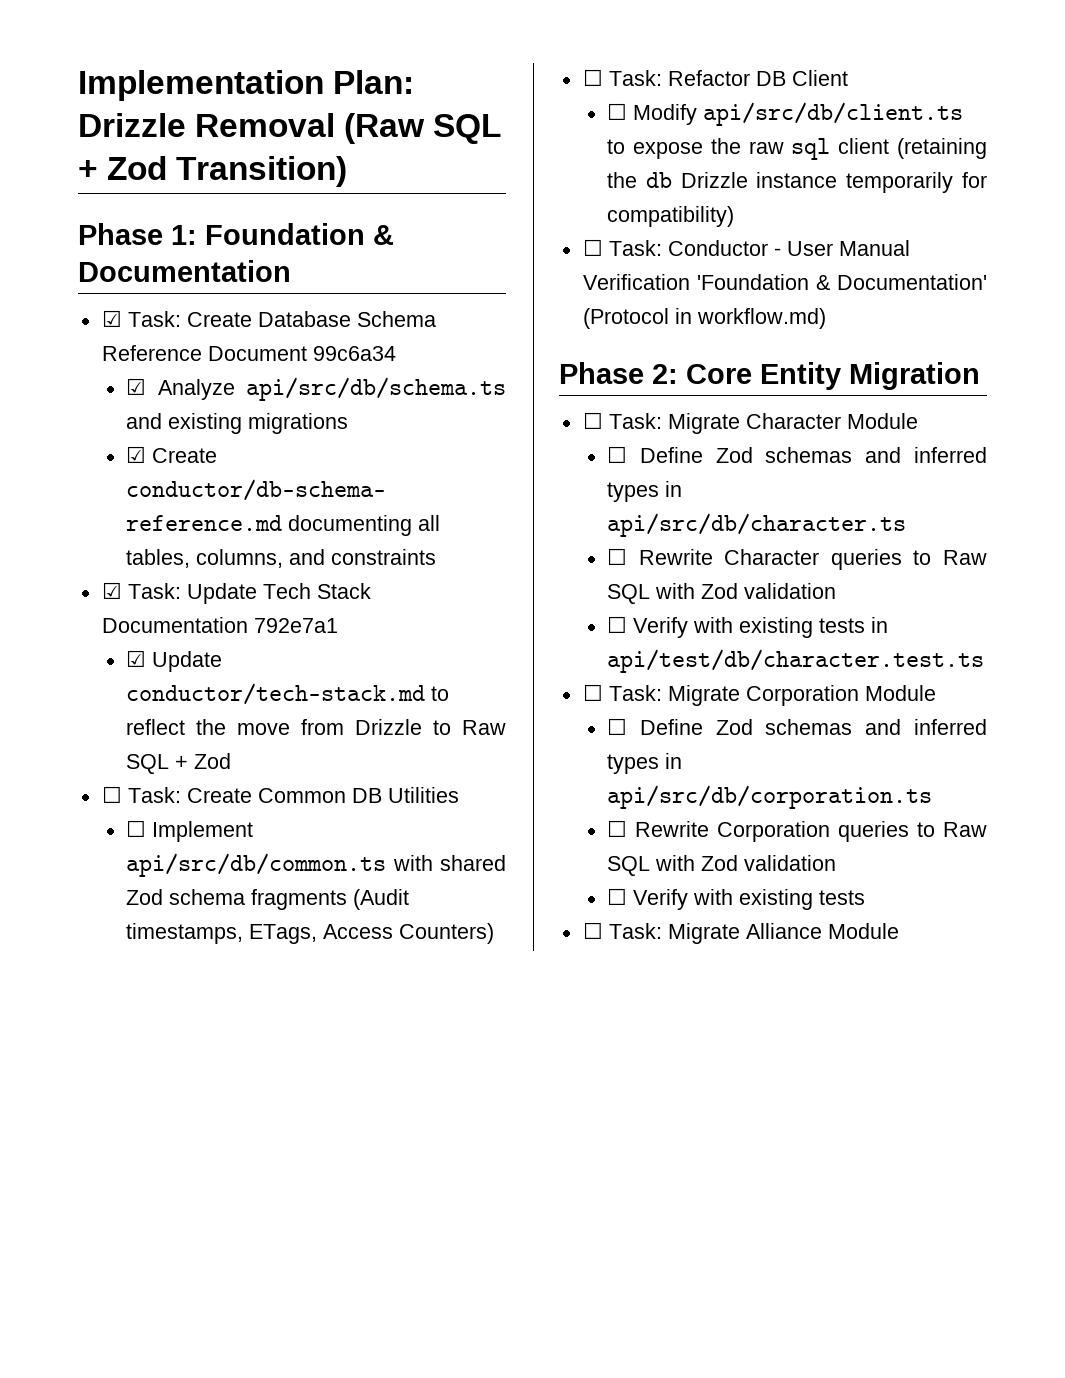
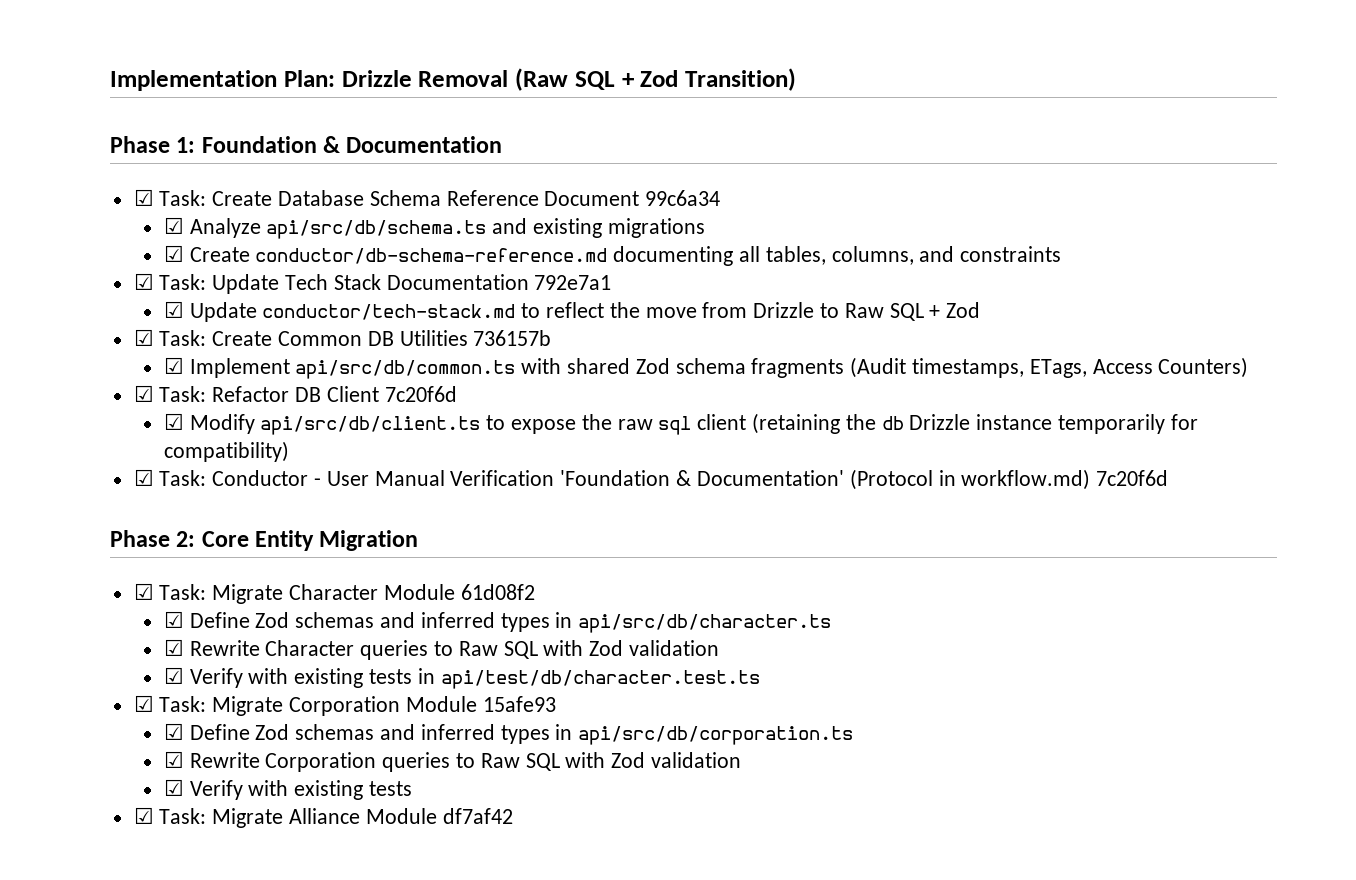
- ☐ Task: Create Common DB Utilities
- ☐ Implement api/src/db/common.ts with shared Zod schema fragments (Audit timestamps, ETags, Access Counters)
+ ☑ Task: Create Common DB Utilities 736157b
+ ☑ Implement api/src/db/common.ts with shared Zod schema fragments (Audit timestamps, ETags, Access Counters)
- ☐ Task: Refactor DB Client
- ☐ Modify api/src/db/client.ts to expose the raw sql client (retaining the db Drizzle instance temporarily for compatibility)
+ ☑ Task: Refactor DB Client 7c20f6d
+ ☑ Modify api/src/db/client.ts to expose the raw sql client (retaining the db Drizzle instance temporarily for compatibility)
- ☐ Task: Conductor - User Manual Verification 'Foundation & Documentation' (Protocol in workflow.md)
+ ☑ Task: Conductor - User Manual Verification 'Foundation & Documentation' (Protocol in workflow.md) 7c20f6d
- ☐ Task: Migrate Character Module
- ☐ Define Zod schemas and inferred types in api/src/db/character.ts
+ ☑ Task: Migrate Character Module 61d08f2
+ ☑ Define Zod schemas and inferred types in api/src/db/character.ts
- ☐ Rewrite Character queries to Raw SQL with Zod validation
+ ☑ Rewrite Character queries to Raw SQL with Zod validation
- ☐ Verify with existing tests in api/test/db/character.test.ts
+ ☑ Verify with existing tests in api/test/db/character.test.ts
- ☐ Task: Migrate Corporation Module
- ☐ Define Zod schemas and inferred types in api/src/db/corporation.ts
+ ☑ Task: Migrate Corporation Module 15afe93
+ ☑ Define Zod schemas and inferred types in api/src/db/corporation.ts
- ☐ Rewrite Corporation queries to Raw SQL with Zod validation
- ☐ Verify with existing tests
+ ☑ Rewrite Corporation queries to Raw SQL with Zod validation
+ ☑ Verify with existing tests
- ☐ Task: Migrate Alliance Module
+ ☑ Task: Migrate Alliance Module df7af42

